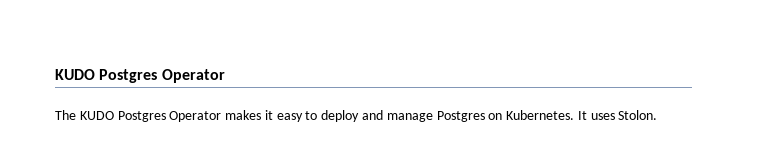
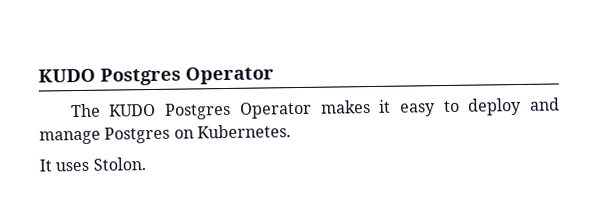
- The KUDO Postgres Operator makes it easy to deploy and manage Postgres on Kubernetes. It uses Stolon.
+ The KUDO Postgres Operator makes it easy to deploy and manage Postgres on Kubernetes.
+ It uses Stolon.

